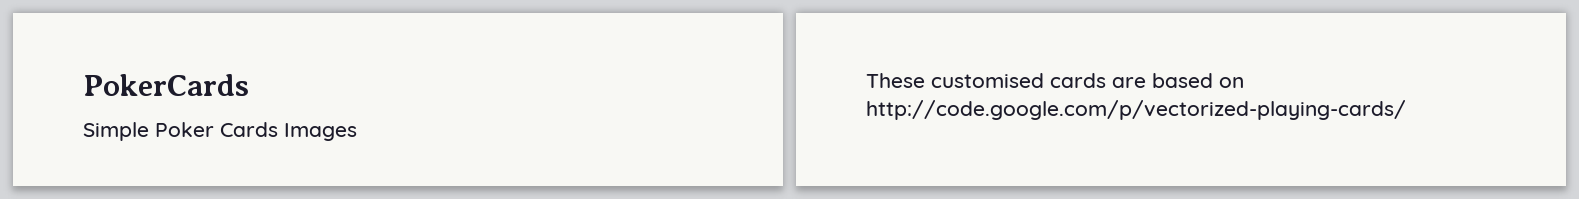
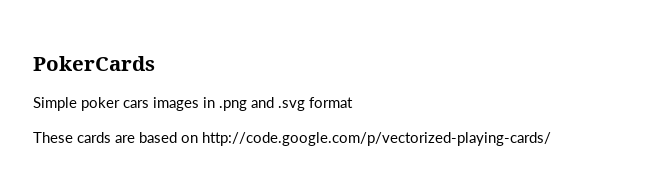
- Simple Poker Cards Images
+ Simple poker cars images in .png and .svg format
- These customised cards are based on http://code.google.com/p/vectorized-playing-cards/
+ These cards are based on http://code.google.com/p/vectorized-playing-cards/

